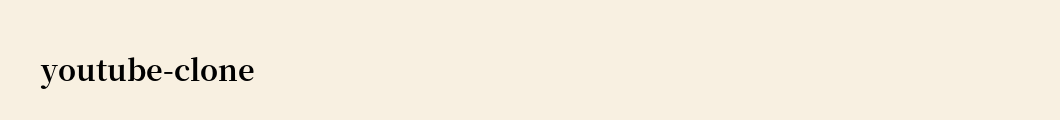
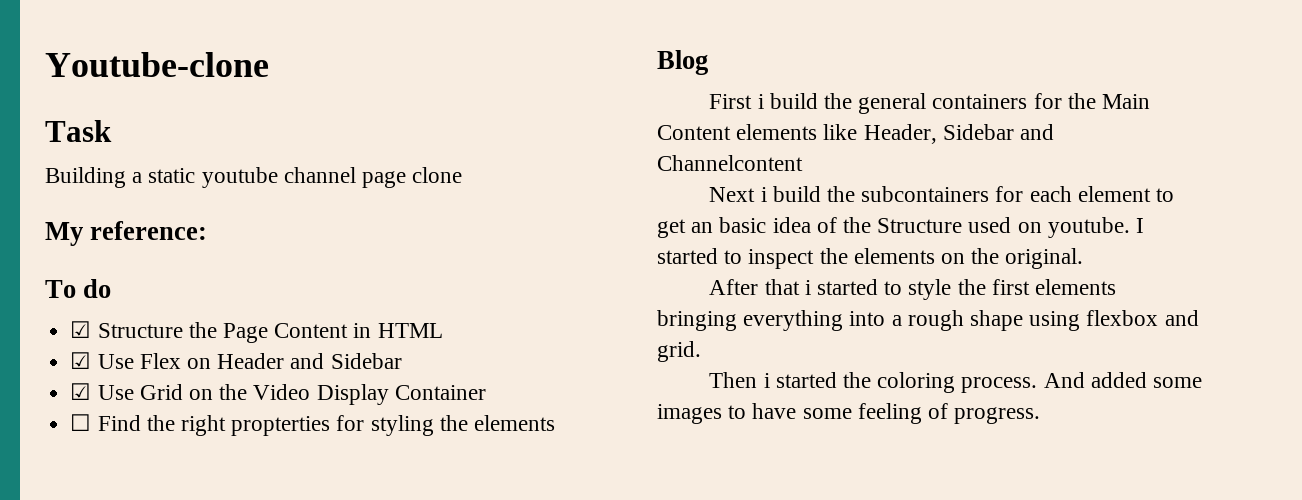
- youtube-clone
+ Youtube-clone
+ Task
+ Building a static youtube channel page clone
+ My reference:
+ To do
+ ☑ Structure the Page Content in HTML
+ ☑ Use Flex on Header and Sidebar
+ ☑ Use Grid on the Video Display Container
+ ☐ Find the right propterties for styling the elements
+ Blog
+ First i build the general containers for the Main Content elements like Header, Sidebar and Channelcontent
+ Next i build the subcontainers for each element to get an basic idea of the Structure used on youtube. I started to inspect the elements on the original.
+ After that i started to style the first elements bringing everything into a rough shape using flexbox and grid.
+ Then i started the coloring process. And added some images to have some feeling of progress.

